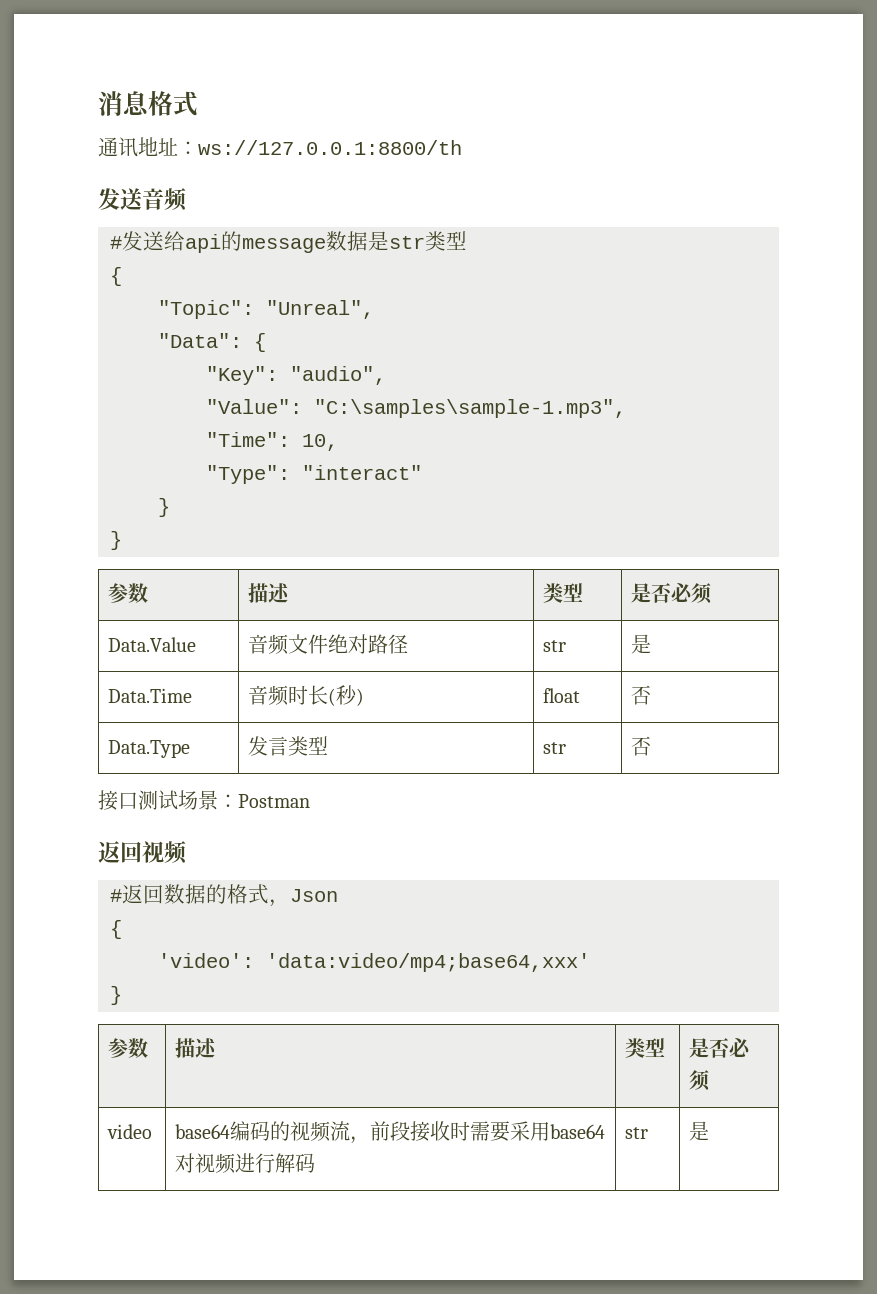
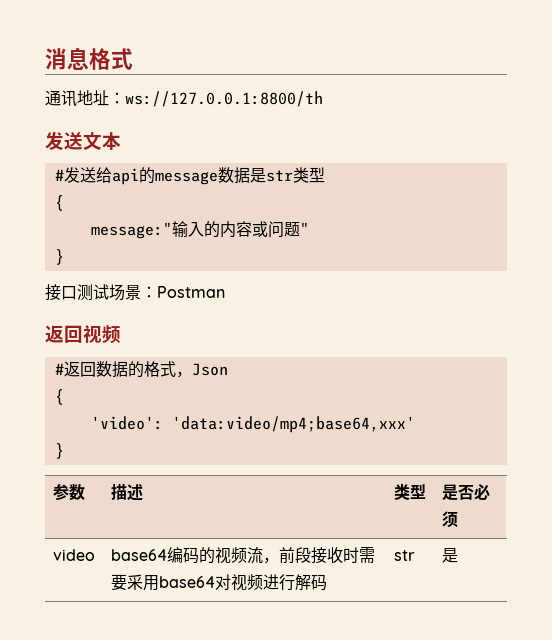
- 发送音频
+ 发送文本
- "Topic": "Unreal",
- "Data": {
- "Key": "audio",
- "Value": "C:\samples\sample-1.mp3",
- "Time": 10,
- "Type": "interact"
+ message:"输入的内容或问题"
  }
- }
- 参数 | 描述 | 类型 | 是否必须
- Data.Value | 音频文件绝对路径 | str | 是
- Data.Time | 音频时长(秒) | float | 否
- Data.Type | 发言类型 | str | 否

